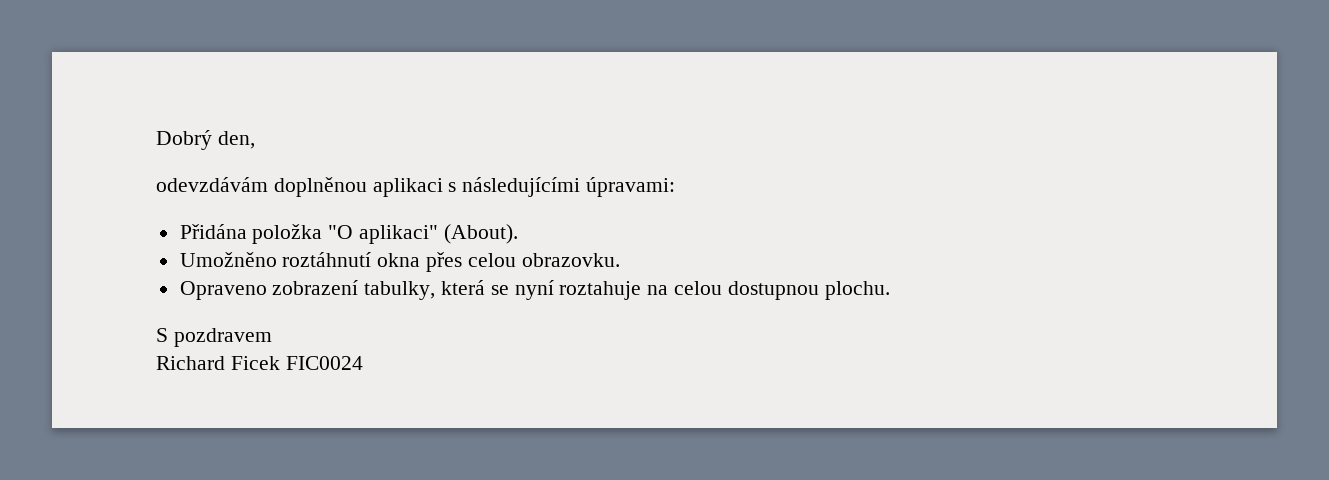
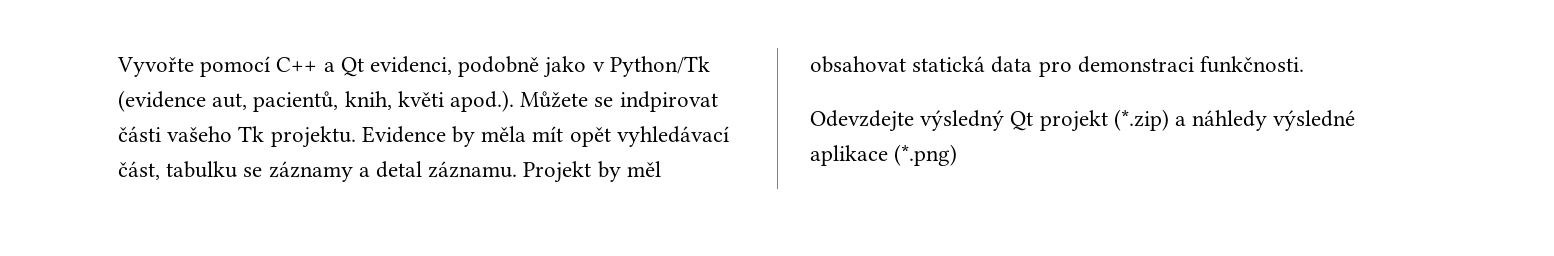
- Dobrý den,
- odevzdávám doplněnou aplikaci s následujícími úpravami:
- Přidána položka "O aplikaci" (About).
- Umožněno roztáhnutí okna přes celou obrazovku.
- Opraveno zobrazení tabulky, která se nyní roztahuje na celou dostupnou plochu.
- S pozdravem
- Richard Ficek FIC0024
+ Vyvořte pomocí C++ a Qt evidenci, podobně jako v Python/Tk (evidence aut, pacientů, knih, květi apod.). Můžete se indpirovat části vašeho Tk projektu. Evidence by měla mít opět vyhledávací část, tabulku se záznamy a detal záznamu. Projekt by měl obsahovat statická data pro demonstraci funkčnosti.
+ Odevzdejte výsledný Qt projekt (*.zip) a náhledy výsledné aplikace (*.png)

